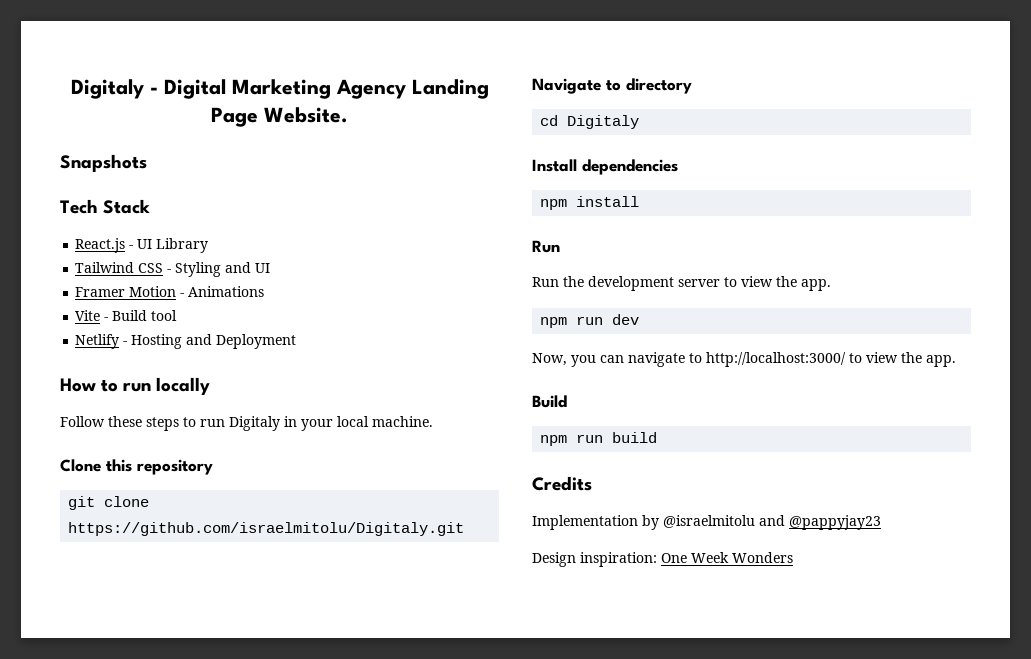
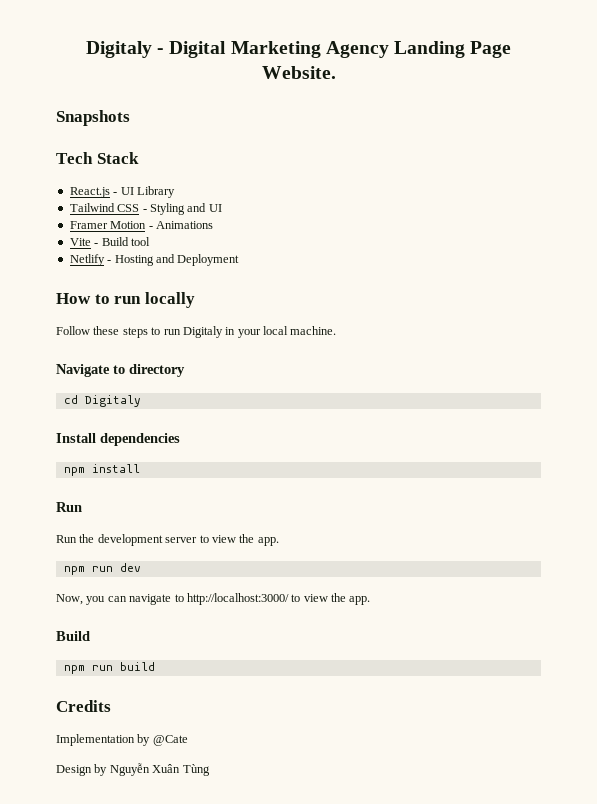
- Clone this repository
- git clone https://github.com/israelmitolu/Digitaly.git
- Implementation by @israelmitolu and @pappyjay23
- Design inspiration: One Week Wonders
+ Implementation by @Cate
+ Design by Nguyễn Xuân Tùng

